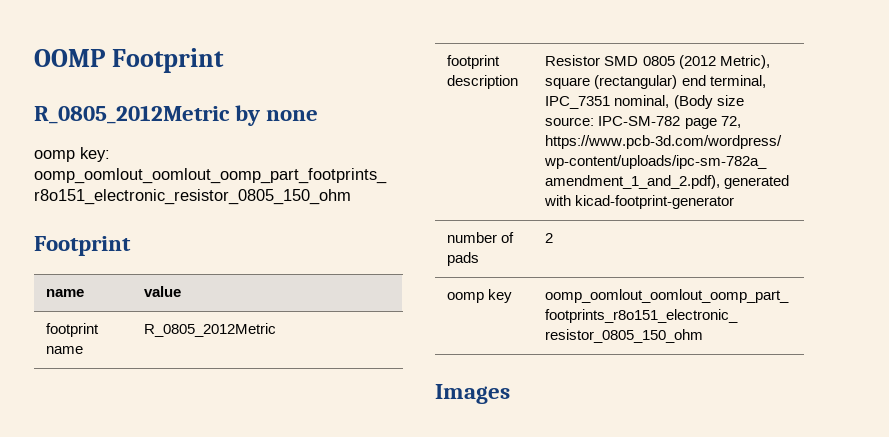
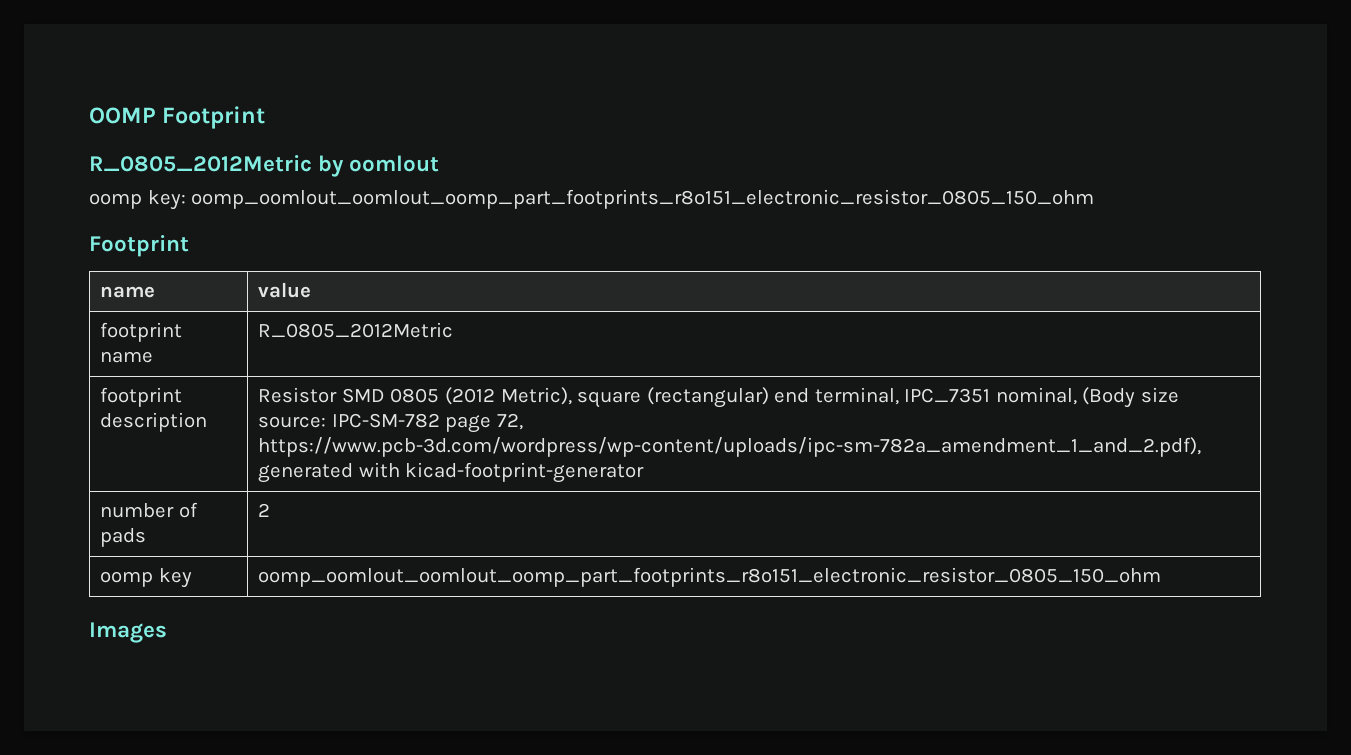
- R_0805_2012Metric by none
+ R_0805_2012Metric by oomlout

